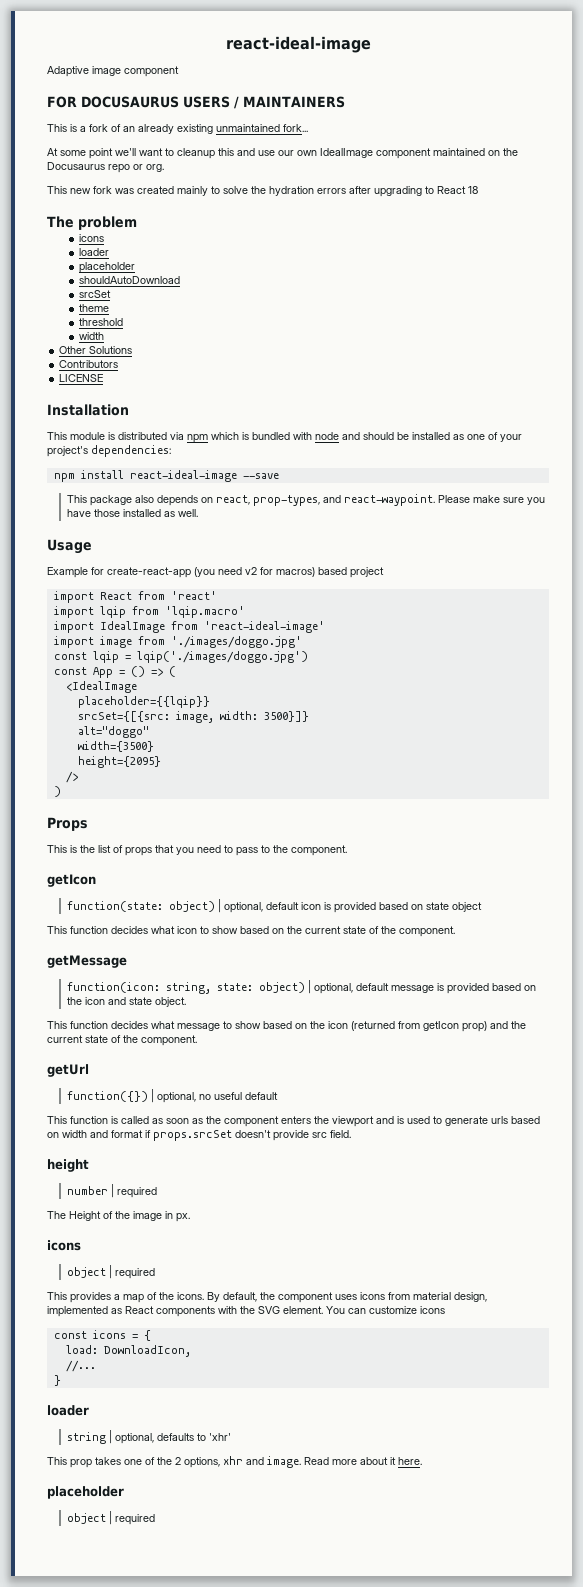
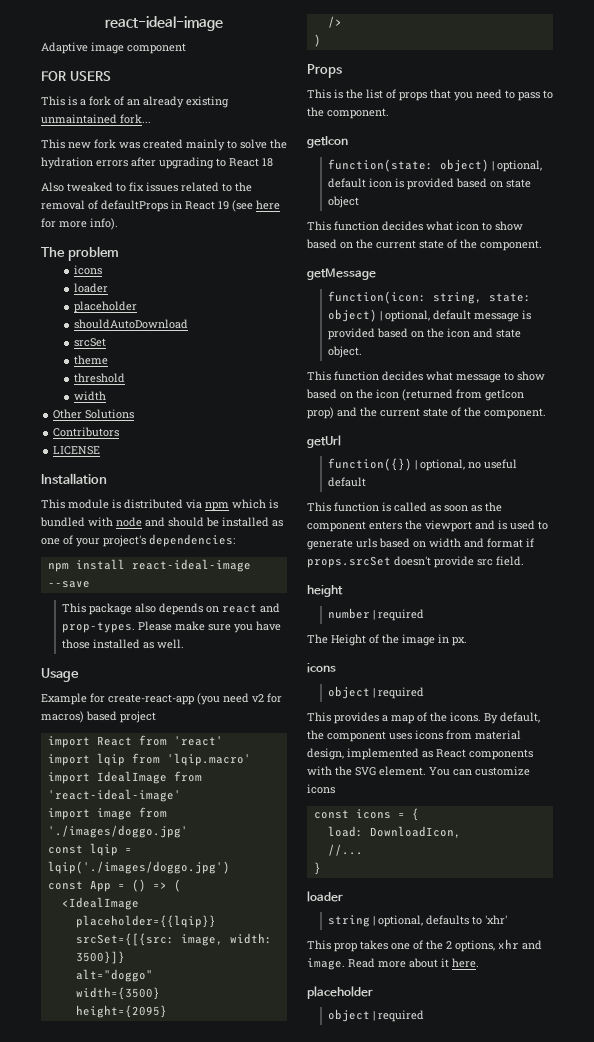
- FOR DOCUSAURUS USERS / MAINTAINERS
+ FOR USERS
- At some point we'll want to cleanup this and use our own IdealImage component maintained on the Docusaurus repo or org.
+ Also tweaked to fix issues related to the removal of defaultProps in React 19 (see here for more info).
- This package also depends on react, prop-types, and react-waypoint.
+ This package also depends on react and prop-types.

